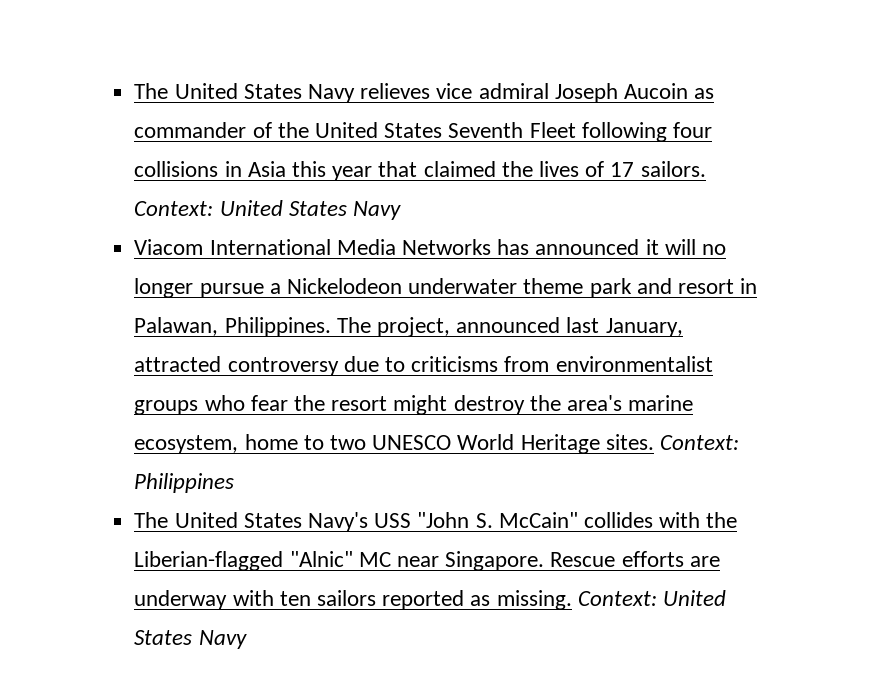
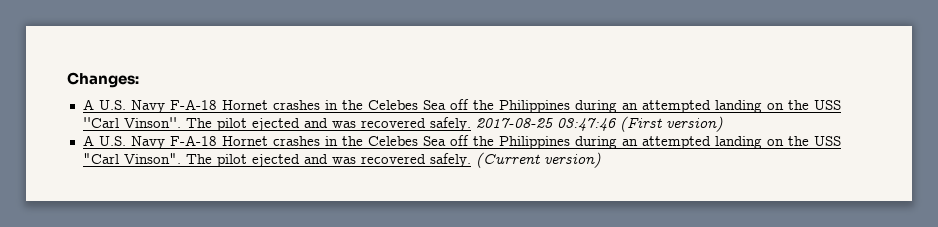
- The United States Navy relieves vice admiral Joseph Aucoin as commander of the United States Seventh Fleet following four collisions in Asia this year that claimed the lives of 17 sailors. Context: United States Navy
- Viacom International Media Networks has announced it will no longer pursue a Nickelodeon underwater theme park and resort in Palawan, Philippines. The project, announced last January, attracted controversy due to criticisms from environmentalist groups who fear the resort might destroy the area's marine ecosystem, home to two UNESCO World Heritage sites. Context: Philippines
- The United States Navy's USS "John S. McCain" collides with the Liberian-flagged "Alnic" MC near Singapore. Rescue efforts are underway with ten sailors reported as missing. Context: United States Navy
+ Changes:
+ A U.S. Navy F-A-18 Hornet crashes in the Celebes Sea off the Philippines during an attempted landing on the USS ''Carl Vinson''. The pilot ejected and was recovered safely. 2017-08-25 03:47:46 (First version)
+ A U.S. Navy F-A-18 Hornet crashes in the Celebes Sea off the Philippines during an attempted landing on the USS "Carl Vinson". The pilot ejected and was recovered safely. (Current version)

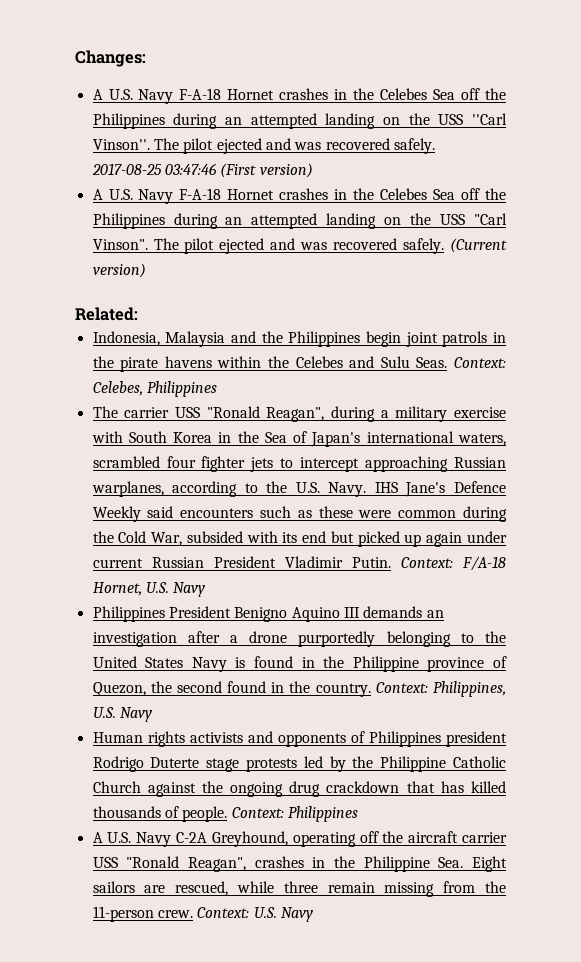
+ Related:
+ Indonesia, Malaysia and the Philippines begin joint patrols in the pirate havens within the Celebes and Sulu Seas. Context: Celebes, Philippines
+ The carrier USS "Ronald Reagan", during a military exercise with South Korea in the Sea of Japan's international waters, scrambled four fighter jets to intercept approaching Russian warplanes, according to the U.S. Navy. IHS Jane's Defence Weekly said encounters such as these were common during the Cold War, subsided with its end but picked up again under current Russian President Vladimir Putin. Context: F/A-18 Hornet, U.S. Navy
+ Philippines President Benigno Aquino III demands an investigation after a drone purportedly belonging to the United States Navy is found in the Philippine province of Quezon, the second found in the country. Context: Philippines, U.S. Navy
+ Human rights activists and opponents of Philippines president Rodrigo Duterte stage protests led by the Philippine Catholic Church against the ongoing drug crackdown that has killed thousands of people. Context: Philippines
+ A U.S. Navy C-2A Greyhound, operating off the aircraft carrier USS "Ronald Reagan", crashes in the Philippine Sea. Eight sailors are rescued, while three remain missing from the 11-person crew. Context: U.S. Navy

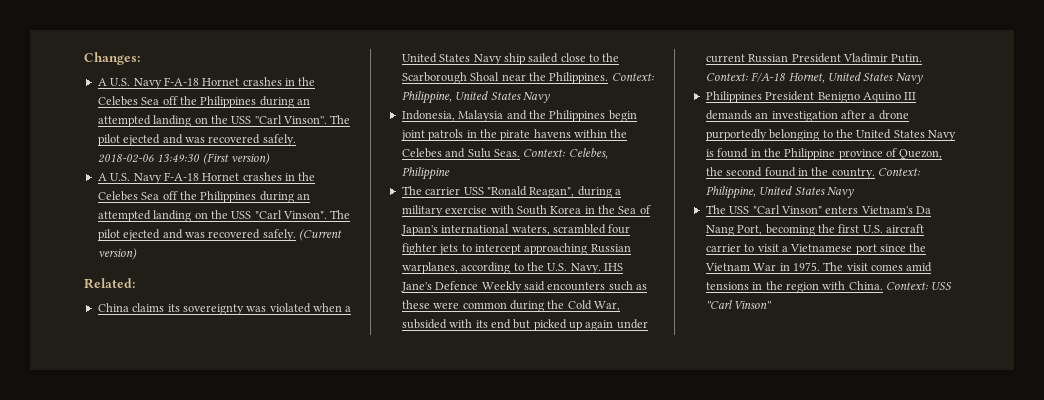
- 2017-08-25 03:47:46 (First version)
+ 2018-02-06 13:49:30 (First version)
+ China claims its sovereignty was violated when a United States Navy ship sailed close to the Scarborough Shoal near the Philippines. Context: Philippine, United States Navy
- Context: Celebes, Philippines
+ Context: Celebes, Philippine
- Context: F/A-18 Hornet, U.S. Navy
+ Context: F/A-18 Hornet, United States Navy
- Philippines President Benigno Aquino III demands an investigation after a drone purportedly belonging to the United States Navy is found in the Philippine province of Quezon, the second found in the country. Context: Philippines, U.S. Navy
- Human rights activists and opponents of Philippines president Rodrigo Duterte stage protests led by the Philippine Catholic Church against the ongoing drug crackdown that has killed thousands of people. Context: Philippines
- A U.S. Navy C-2A Greyhound, operating off the aircraft carrier USS "Ronald Reagan", crashes in the Philippine Sea. Eight sailors are rescued, while three remain missing from the 11-person crew. Context: U.S. Navy
+ Philippines President Benigno Aquino III demands an investigation after a drone purportedly belonging to the United States Navy is found in the Philippine province of Quezon, the second found in the country. Context: Philippine, United States Navy
+ The USS "Carl Vinson" enters Vietnam's Da Nang Port, becoming the first U.S. aircraft carrier to visit a Vietnamese port since the Vietnam War in 1975. The visit comes amid tensions in the region with China. Context: USS ''Carl Vinson''

